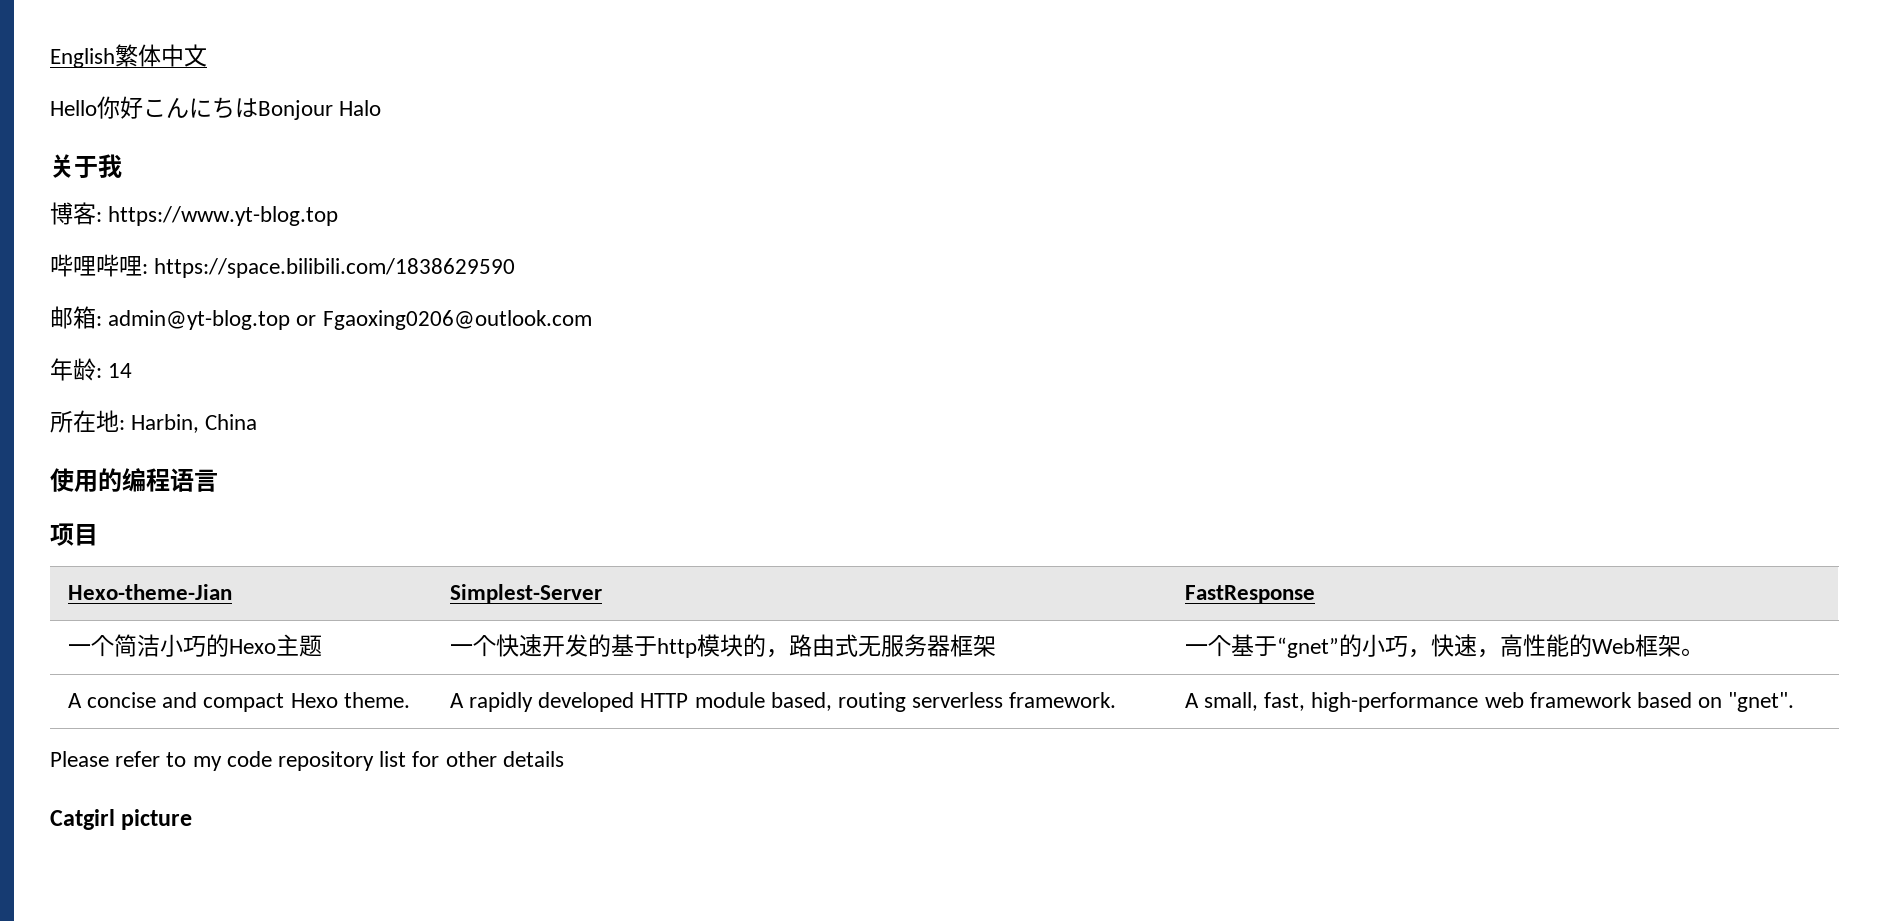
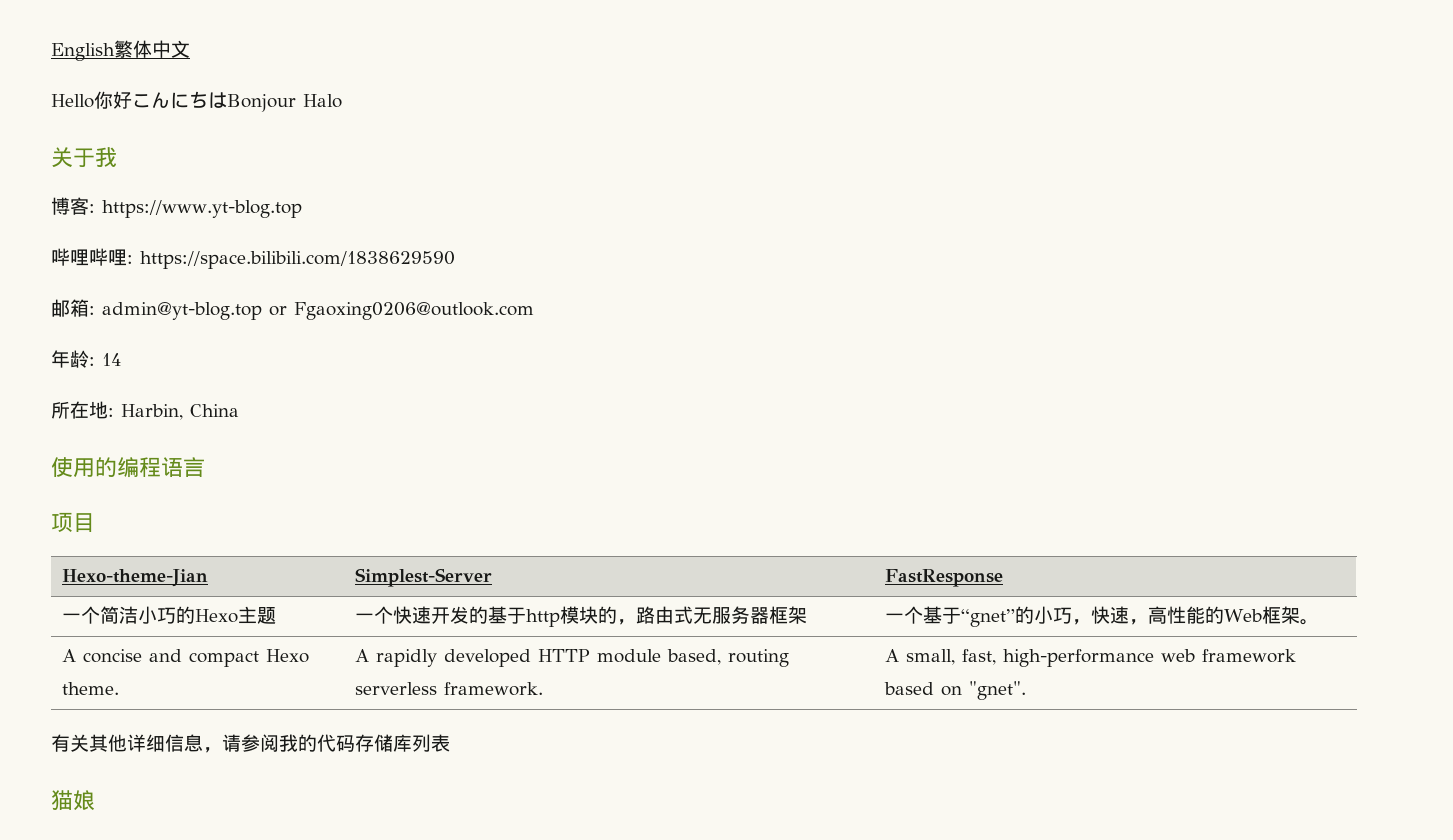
- Please refer to my code repository list for other details
- Catgirl picture
+ 有关其他详细信息，请参阅我的代码存储库列表
+ 猫娘

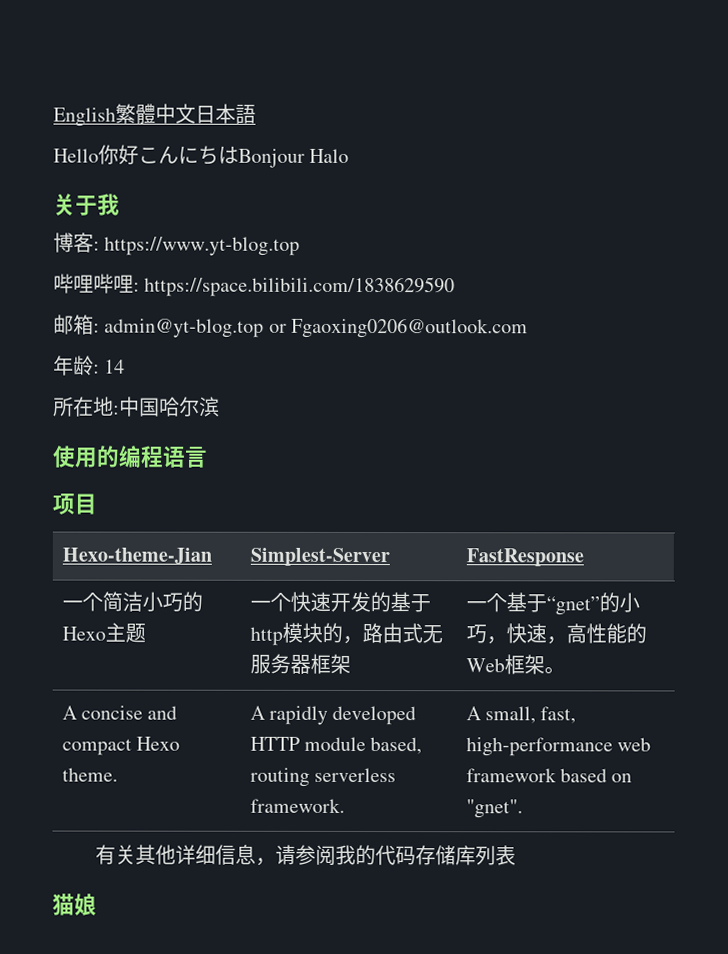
- English繁体中文
+ English繁體中文日本語
- 所在地: Harbin, China
+ 所在地:中国哈尔滨

